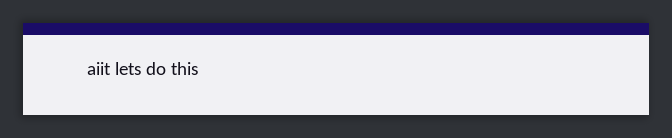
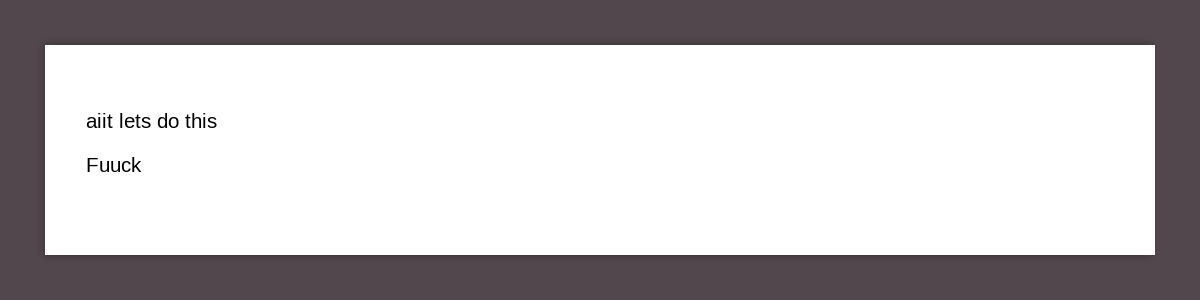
+ Fuuck

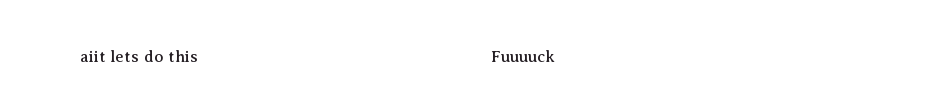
- Fuuck
+ Fuuuuck

